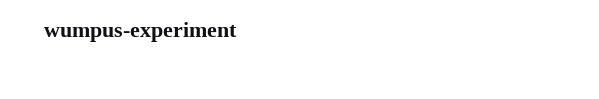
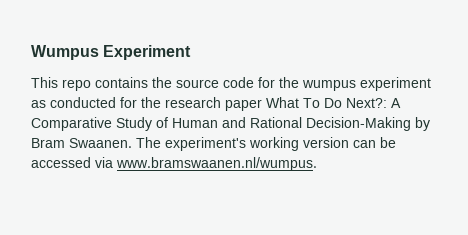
- wumpus-experiment
+ Wumpus Experiment
+ This repo contains the source code for the wumpus experiment as conducted for the research paper What To Do Next?: A Comparative Study of Human and Rational Decision-Making by Bram Swaanen. The experiment's working version can be accessed via www.bramswaanen.nl/wumpus.

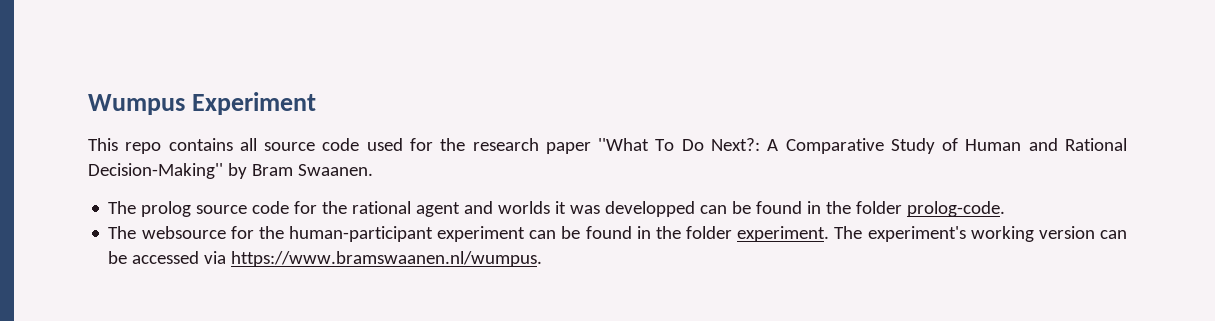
- This repo contains the source code for the wumpus experiment as conducted for the research paper What To Do Next?: A Comparative Study of Human and Rational Decision-Making by Bram Swaanen.
+ This repo contains all source code used for the research paper ''What To Do Next?: A Comparative Study of Human and Rational Decision-Making'' by Bram Swaanen.
+ The prolog source code for the rational agent and worlds it was developped can be found in the folder prolog-code.
+ The websource for the human-participant experiment can be found in the folder experiment.
- The experiment's working version can be accessed via www.bramswaanen.nl/wumpus.
+ The experiment's working version can be accessed via https://www.bramswaanen.nl/wumpus.

